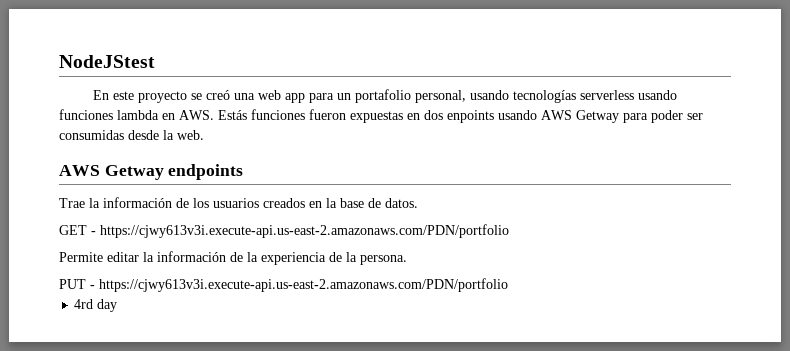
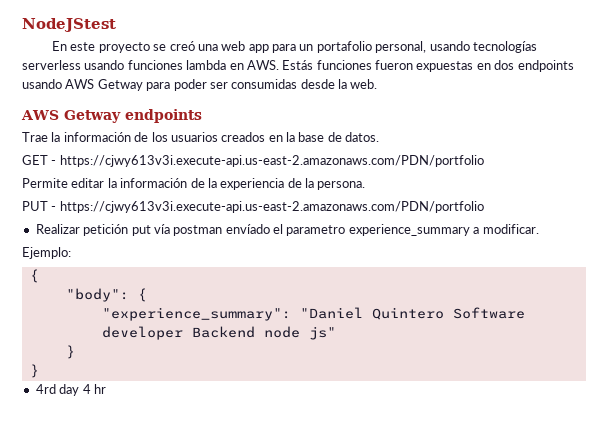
- En este proyecto se creó una web app para un portafolio personal, usando tecnologías serverless usando funciones lambda en AWS. Estás funciones fueron expuestas en dos enpoints usando AWS Getway para poder ser consumidas desde la web.
+ En este proyecto se creó una web app para un portafolio personal, usando tecnologías serverless usando funciones lambda en AWS. Estás funciones fueron expuestas en dos endpoints usando AWS Getway para poder ser consumidas desde la web.
+ Realizar petición put vía postman envíado el parametro experience_summary a modificar.
+ Ejemplo:
+ {
+ "body": {
+ "experience_summary": "Daniel Quintero Software developer Backend node js"
+ }
+ }
- 4rd day
+ 4rd day 4 hr

